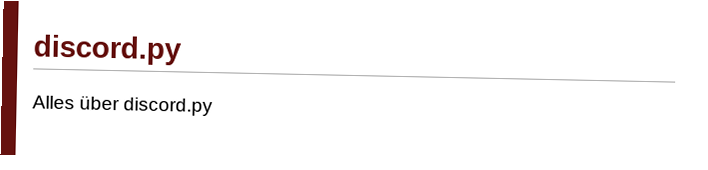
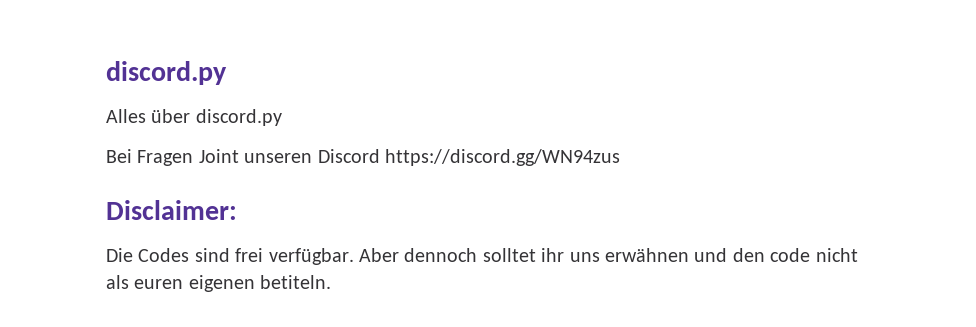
+ Bei Fragen Joint unseren Discord https://discord.gg/WN94zus
+ Disclaimer:
+ Die Codes sind frei verfügbar. Aber dennoch solltet ihr uns erwähnen und den code nicht als euren eigenen betiteln.

